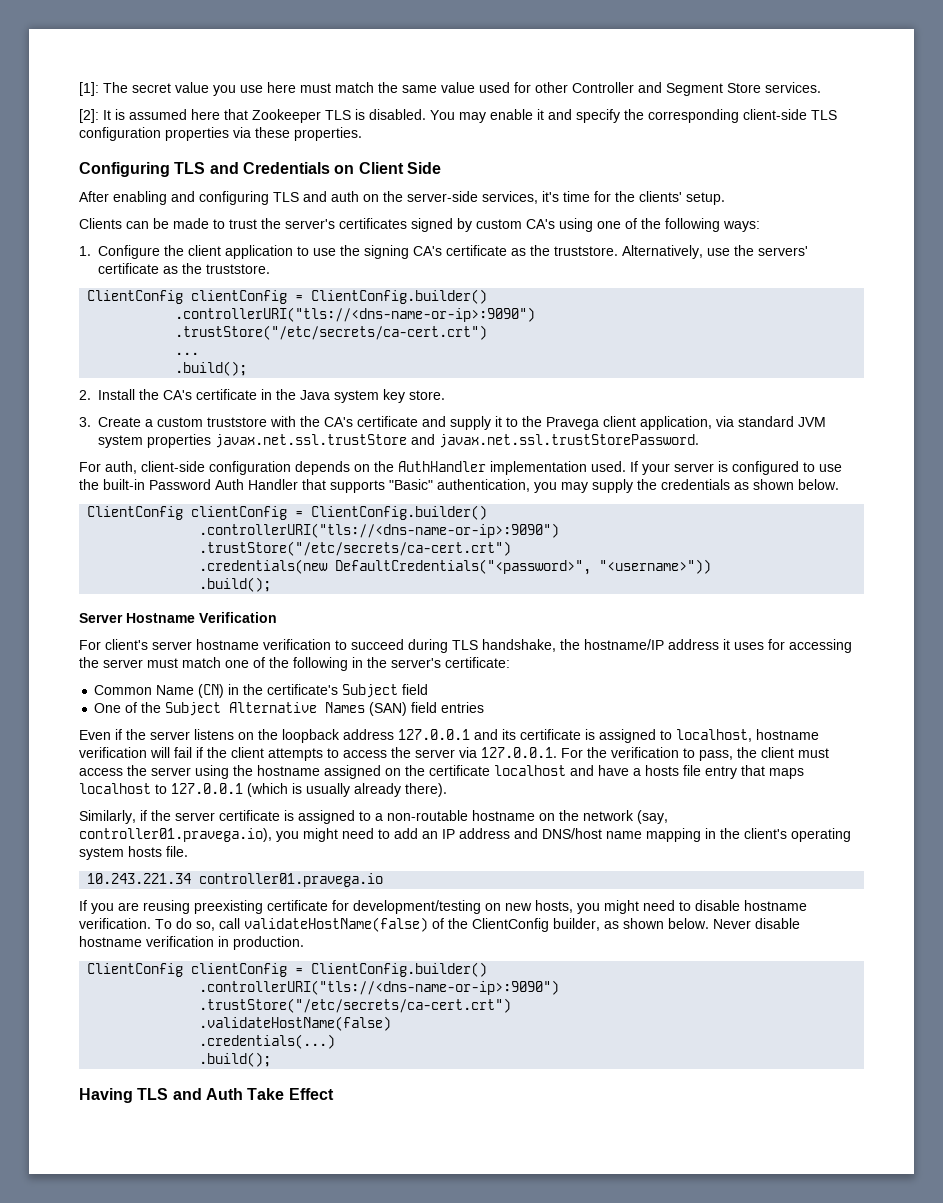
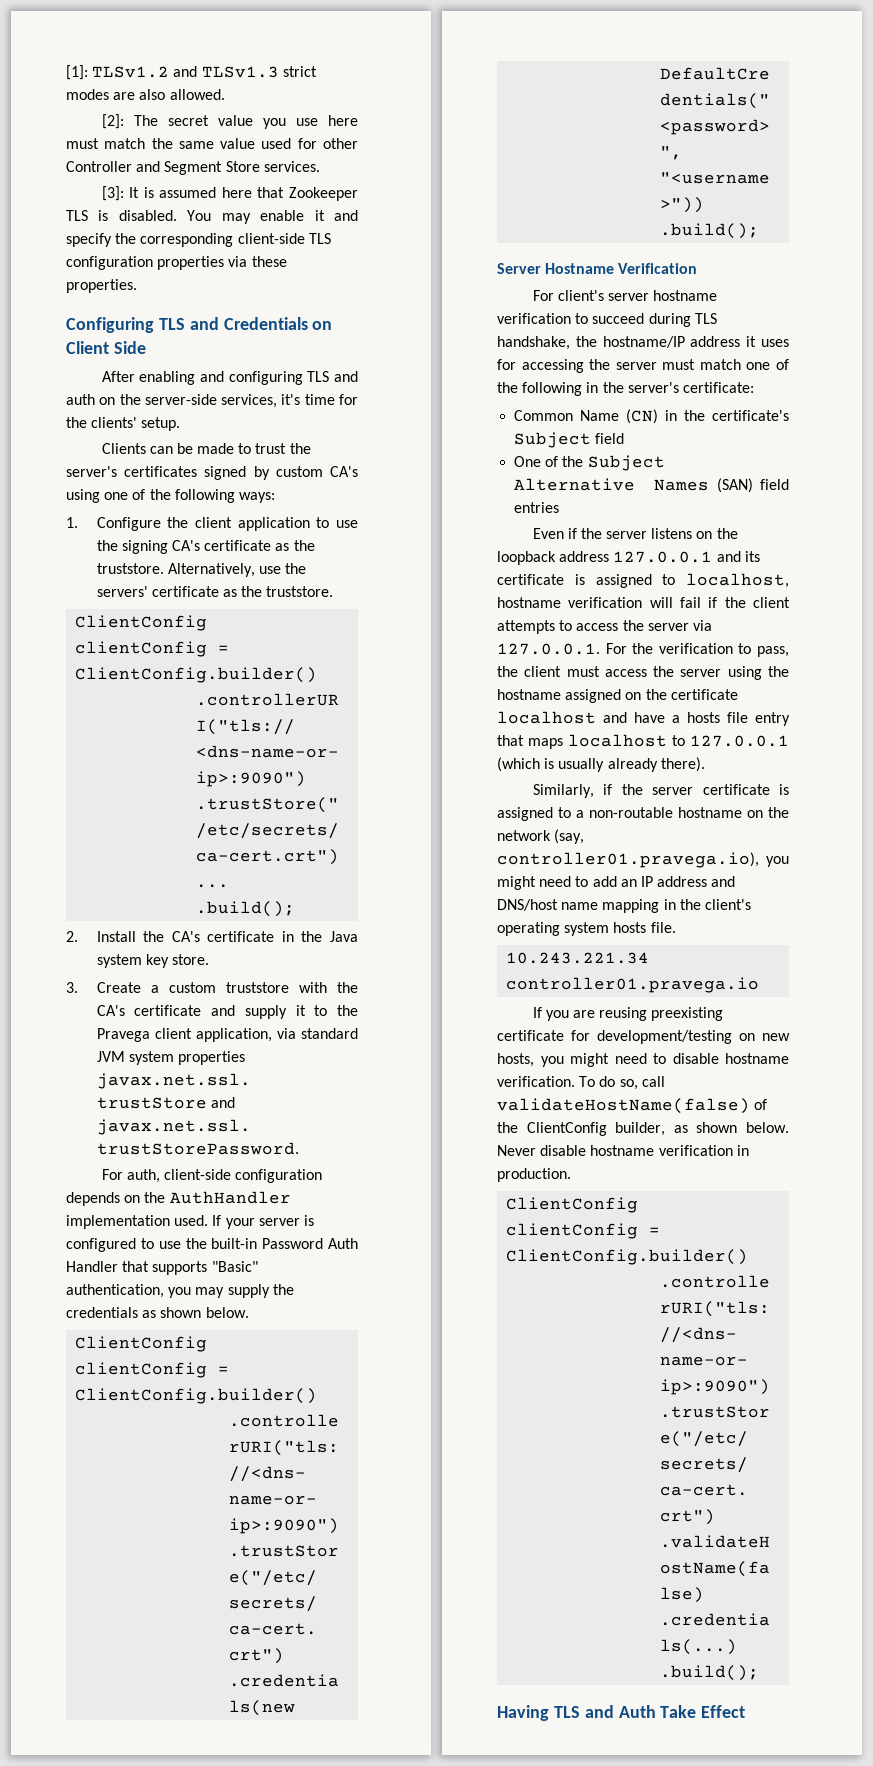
- [1]: The secret value you use here must match the same value used for other Controller and Segment Store services.
+ [1]: TLSv1.2 and TLSv1.3 strict modes are also allowed.
+ [2]: The secret value you use here must match the same value used for other Controller and Segment Store services.
- [2]: It is assumed here that Zookeeper TLS is disabled.
+ [3]: It is assumed here that Zookeeper TLS is disabled.

